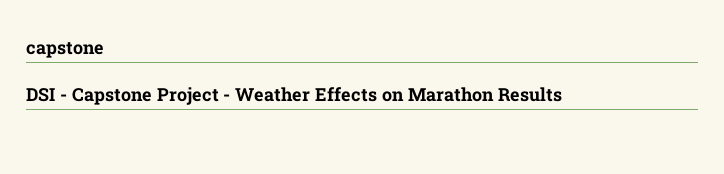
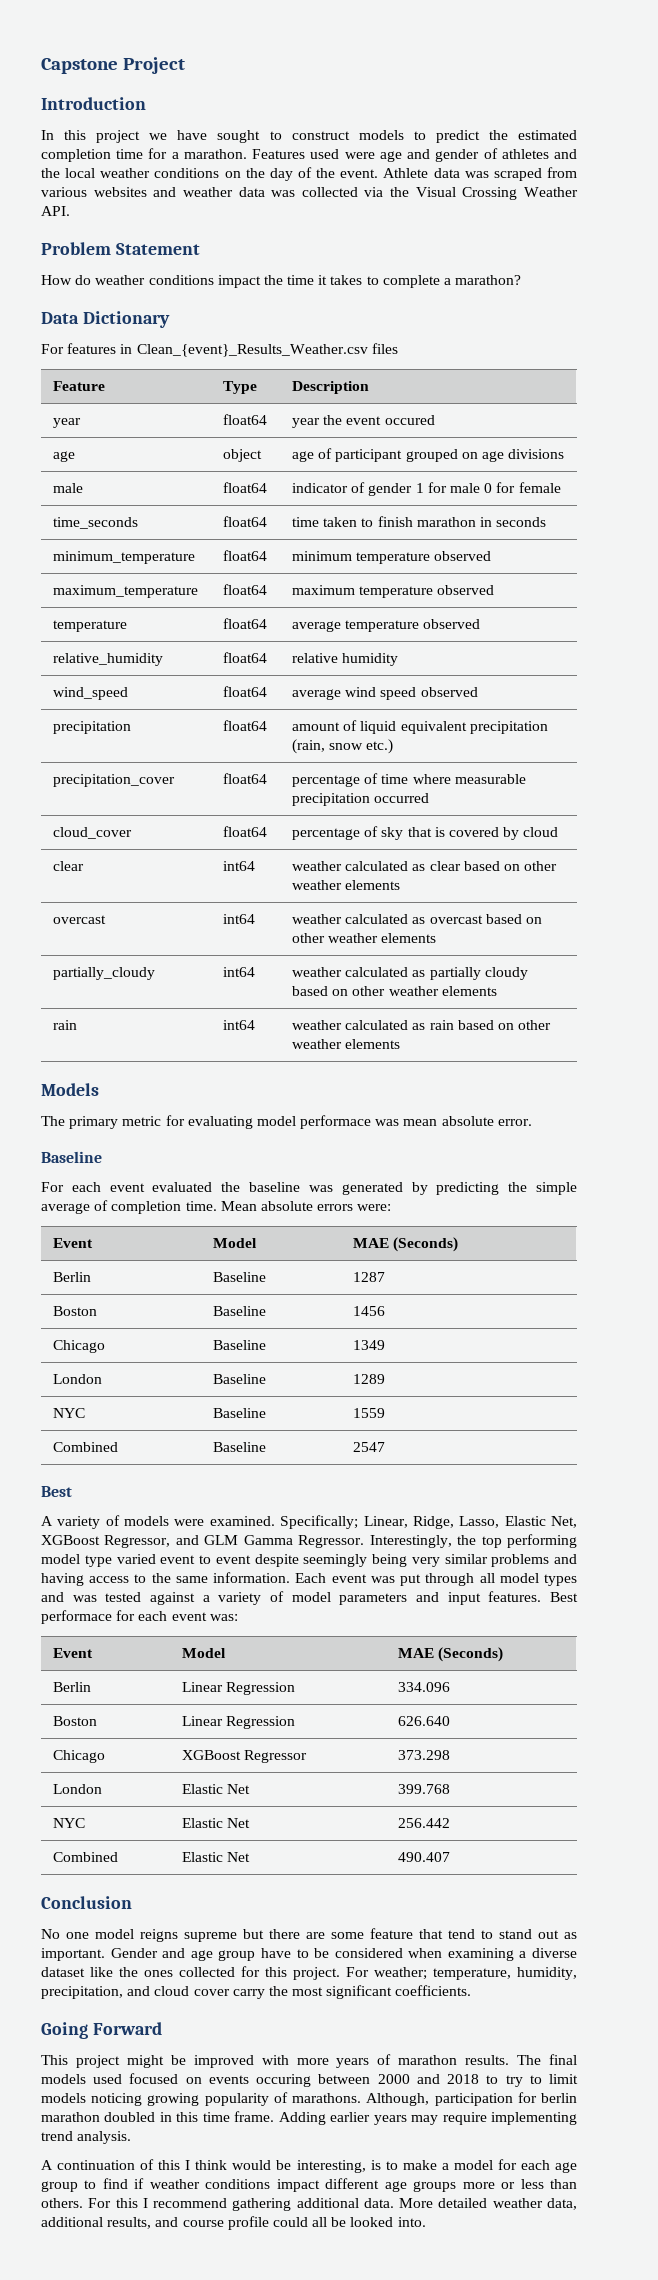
- capstone
- DSI - Capstone Project - Weather Effects on Marathon Results
+ Capstone Project
+ Introduction
+ In this project we have sought to construct models to predict the estimated completion time for a marathon. Features used were age and gender of athletes and the local weather conditions on the day of the event. Athlete data was scraped from various websites and weather data was collected via the Visual Crossing Weather API.
+ Problem Statement
+ How do weather conditions impact the time it takes to complete a marathon?
+ Data Dictionary
+ For features in Clean_{event}_Results_Weather.csv files
+ Feature | Type | Description
+ year | float64 | year the event occured
+ age | object | age of participant grouped on age divisions
+ male | float64 | indicator of gender 1 for male 0 for female
+ time_seconds | float64 | time taken to finish marathon in seconds
+ minimum_temperature | float64 | minimum temperature observed
+ maximum_temperature | float64 | maximum temperature observed
+ temperature | float64 | average temperature observed
+ relative_humidity | float64 | relative humidity
+ wind_speed | float64 | average wind speed observed
+ precipitation | float64 | amount of liquid equivalent precipitation (rain, snow etc.)
+ precipitation_cover | float64 | percentage of time where measurable precipitation occurred
+ cloud_cover | float64 | percentage of sky that is covered by cloud
+ clear | int64 | weather calculated as clear based on other weather elements
+ overcast | int64 | weather calculated as overcast based on other weather elements
+ partially_cloudy | int64 | weather calculated as partially cloudy based on other weather elements
+ rain | int64 | weather calculated as rain based on other weather elements
+ Models
+ The primary metric for evaluating model performace was mean absolute error.
+ Baseline
+ For each event evaluated the baseline was generated by predicting the simple average of completion time. Mean absolute errors were:
+ Event | Model | MAE (Seconds)
+ Berlin | Baseline | 1287
+ Boston | Baseline | 1456
+ Chicago | Baseline | 1349
+ London | Baseline | 1289
+ NYC | Baseline | 1559
+ Combined | Baseline | 2547
+ Best
+ A variety of models were examined. Specifically; Linear, Ridge, Lasso, Elastic Net, XGBoost Regressor, and GLM Gamma Regressor. Interestingly, the top performing model type varied event to event despite seemingly being very similar problems and having access to the same information. Each event was put through all model types and was tested against a variety of model parameters and input features. Best performace for each event was:
+ Event | Model | MAE (Seconds)
+ Berlin | Linear Regression | 334.096
+ Boston | Linear Regression | 626.640
+ Chicago | XGBoost Regressor | 373.298
+ London | Elastic Net | 399.768
+ NYC | Elastic Net | 256.442
+ Combined | Elastic Net | 490.407
+ Conclusion
+ No one model reigns supreme but there are some feature that tend to stand out as important. Gender and age group have to be considered when examining a diverse dataset like the ones collected for this project. For weather; temperature, humidity, precipitation, and cloud cover carry the most significant coefficients.
+ Going Forward
+ This project might be improved with more years of marathon results. The final models used focused on events occuring between 2000 and 2018 to try to limit models noticing growing popularity of marathons. Although, participation for berlin marathon doubled in this time frame. Adding earlier years may require implementing trend analysis.
+ A continuation of this I think would be interesting, is to make a model for each age group to find if weather conditions impact different age groups more or less than others. For this I recommend gathering additional data. More detailed weather data, additional results, and course profile could all be looked into.

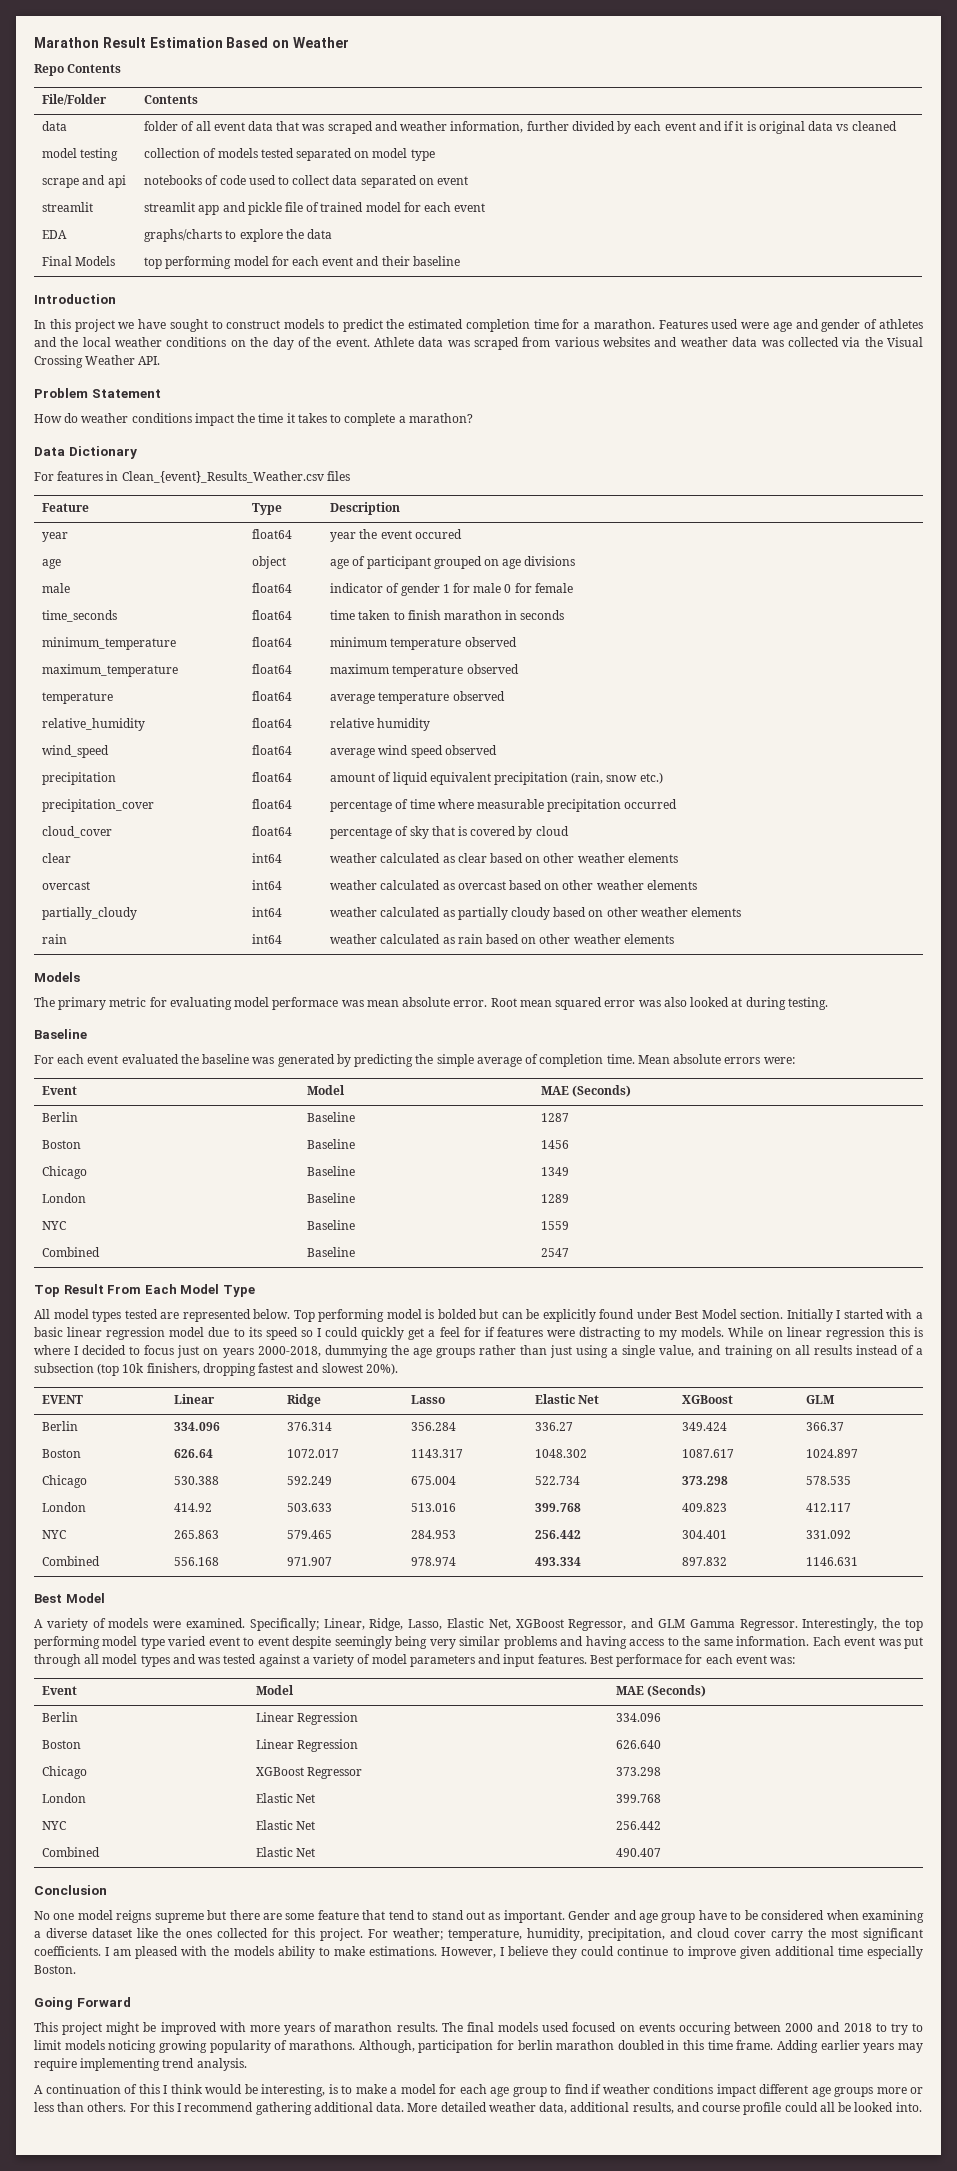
- Capstone Project
+ Marathon Result Estimation Based on Weather
+ Repo Contents
+ File/Folder | Contents
+ data | folder of all event data that was scraped and weather information, further divided by each event and if it is original data vs cleaned
+ model testing | collection of models tested separated on model type
+ scrape and api | notebooks of code used to collect data separated on event
+ streamlit | streamlit app and pickle file of trained model for each event
+ EDA | graphs/charts to explore the data
+ Final Models | top performing model for each event and their baseline
+ Root mean squared error was also looked at during testing.
  Combined | Baseline | 2547
- Best
+ Top Result From Each Model Type
+ All model types tested are represented below. Top performing model is bolded but can be explicitly found under Best Model section. Initially I started with a basic linear regression model due to its speed so I could quickly get a feel for if features were distracting to my models. While on linear regression this is where I decided to focus just on years 2000-2018, dummying the age groups rather than just using a single value, and training on all results instead of a subsection (top 10k finishers, dropping fastest and slowest 20%).
+ EVENT | Linear | Ridge | Lasso | Elastic Net | XGBoost | GLM
+ Berlin | 334.096 | 376.314 | 356.284 | 336.27 | 349.424 | 366.37
+ Boston | 626.64 | 1072.017 | 1143.317 | 1048.302 | 1087.617 | 1024.897
+ Chicago | 530.388 | 592.249 | 675.004 | 522.734 | 373.298 | 578.535
+ London | 414.92 | 503.633 | 513.016 | 399.768 | 409.823 | 412.117
+ NYC | 265.863 | 579.465 | 284.953 | 256.442 | 304.401 | 331.092
+ Combined | 556.168 | 971.907 | 978.974 | 493.334 | 897.832 | 1146.631
+ Best Model
+ I am pleased with the models ability to make estimations. However, I believe they could continue to improve given additional time especially Boston.

